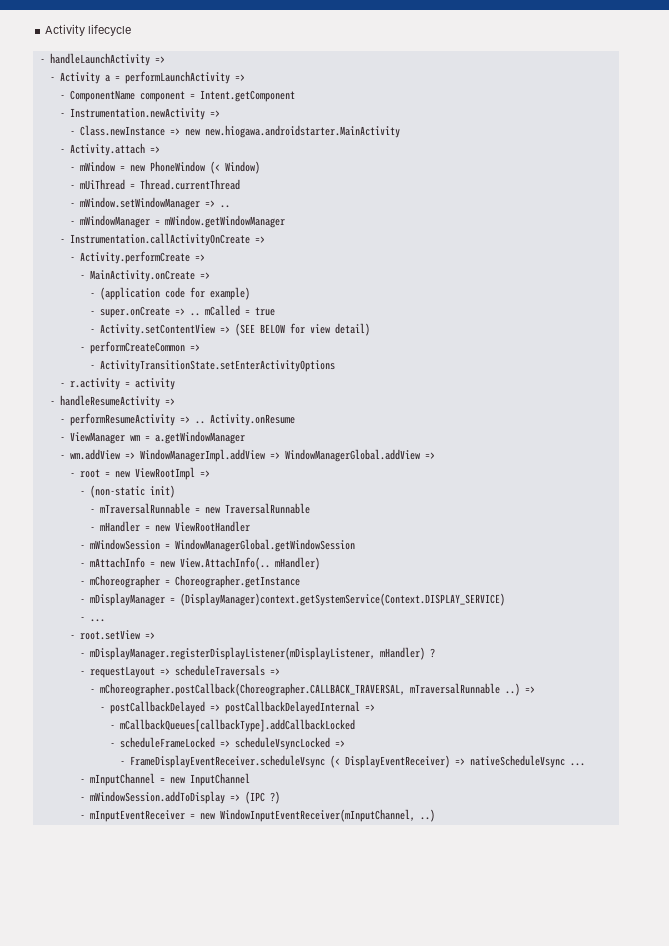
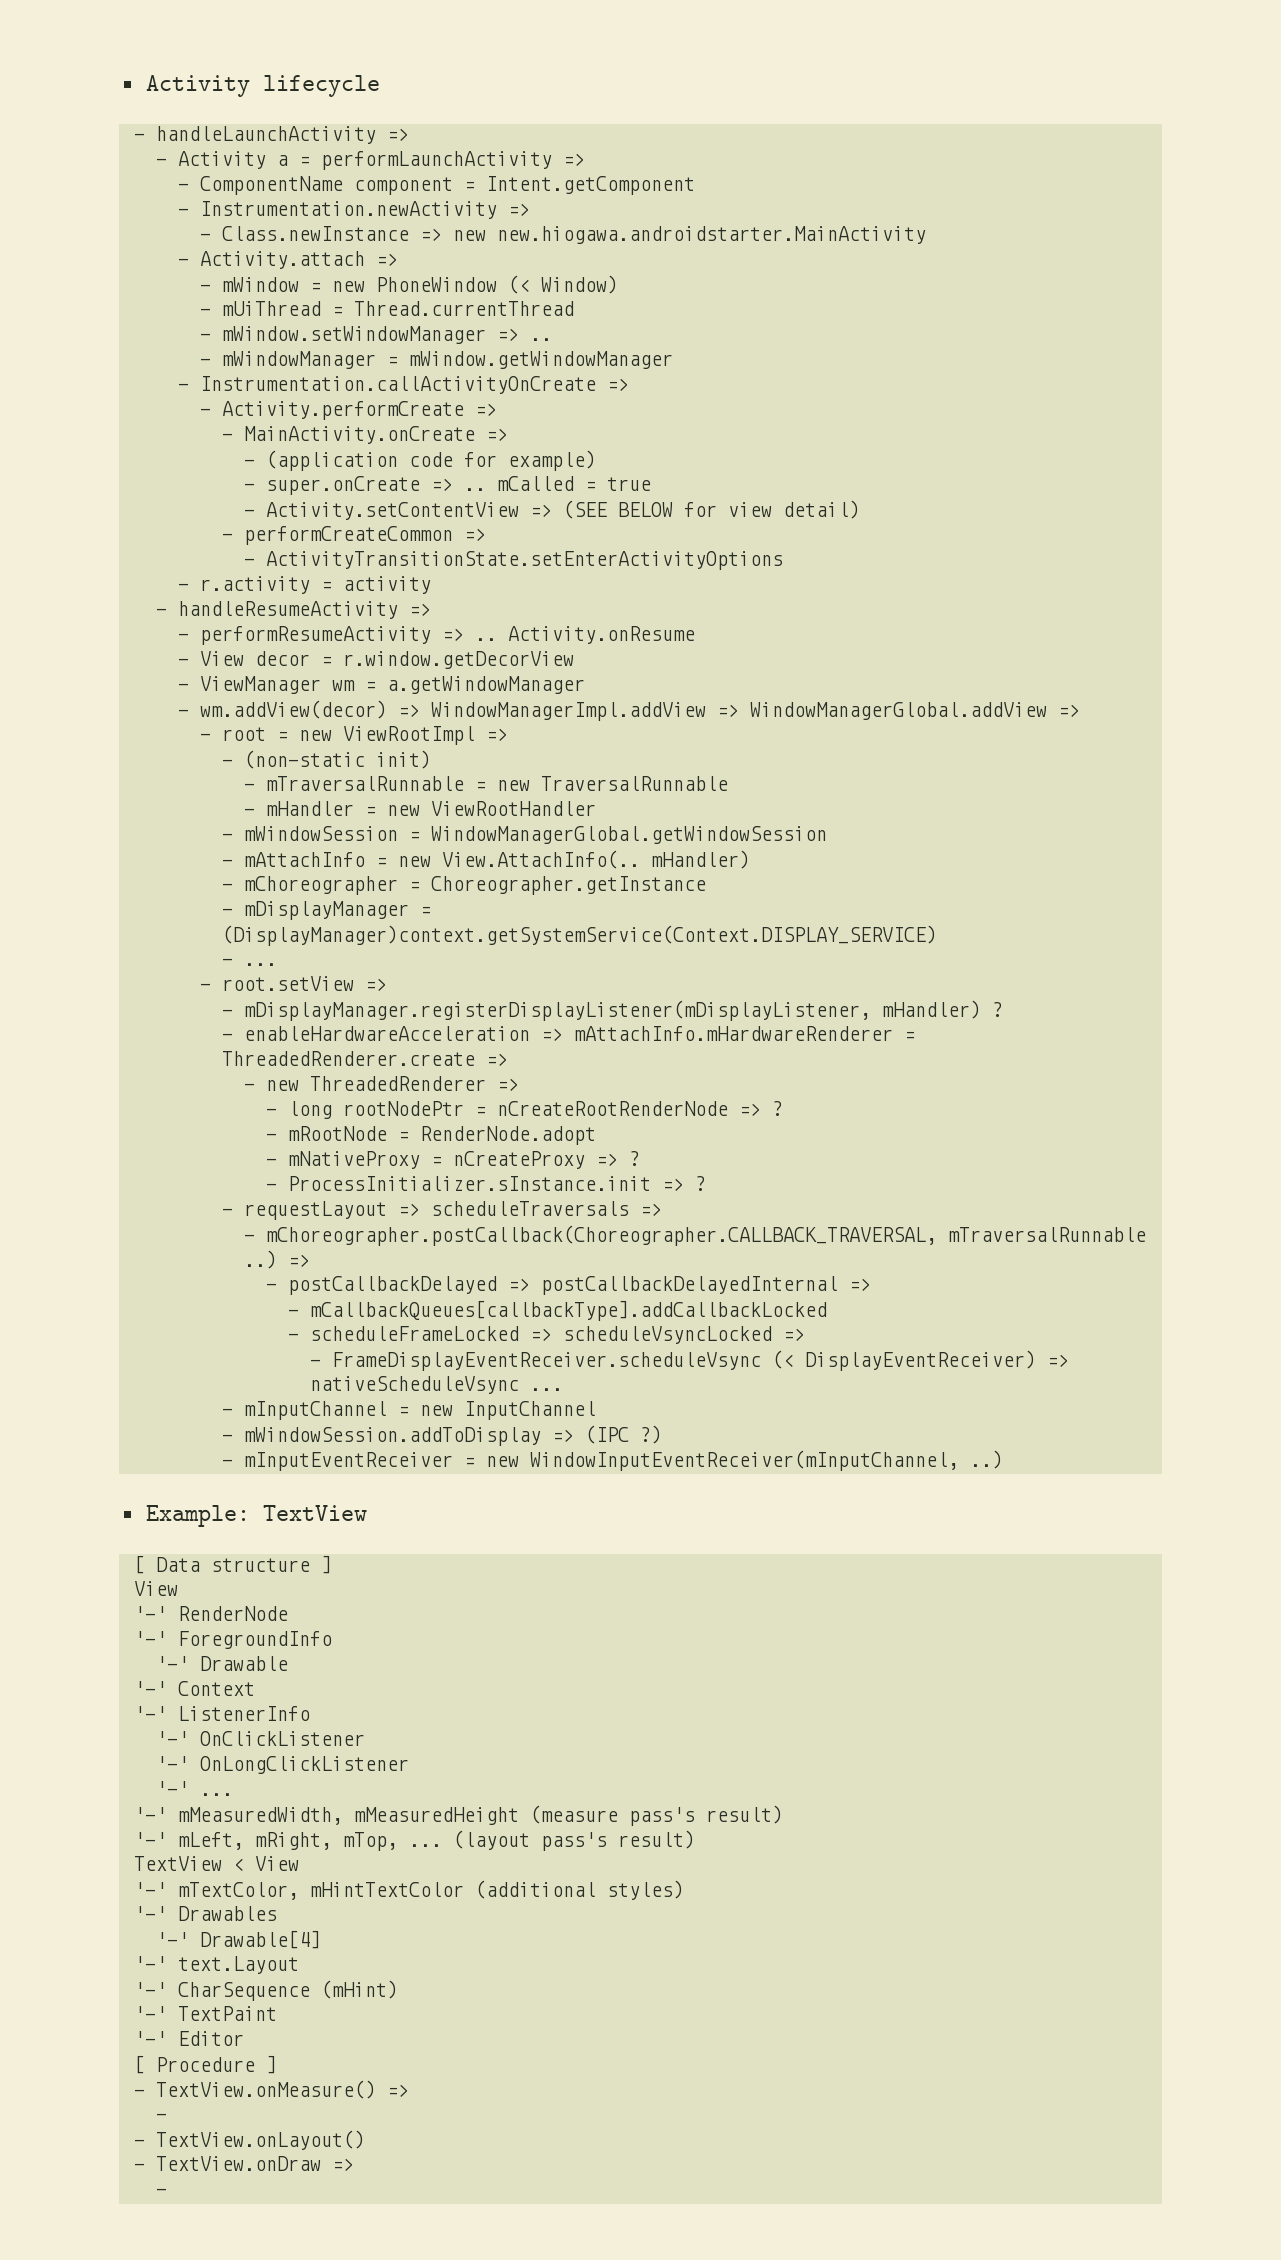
+ - View decor = r.window.getDecorView
- - wm.addView => WindowManagerImpl.addView => WindowManagerGlobal.addView =>
+ - wm.addView(decor) => WindowManagerImpl.addView => WindowManagerGlobal.addView =>
+ - enableHardwareAcceleration => mAttachInfo.mHardwareRenderer = ThreadedRenderer.create =>
+ - new ThreadedRenderer =>
+ - long rootNodePtr = nCreateRootRenderNode => ?
+ - mRootNode = RenderNode.adopt
+ - mNativeProxy = nCreateProxy => ?
+ - ProcessInitializer.sInstance.init => ?
+ Example: TextView
+ [ Data structure ]
+ View
+ '-' RenderNode
+ '-' ForegroundInfo
+ '-' Drawable
+ '-' Context
+ '-' ListenerInfo
+ '-' OnClickListener
+ '-' OnLongClickListener
+ '-' ...
+ '-' mMeasuredWidth, mMeasuredHeight (measure pass's result)
+ '-' mLeft, mRight, mTop, ... (layout pass's result)
+ TextView < View
+ '-' mTextColor, mHintTextColor (additional styles)
+ '-' Drawables
+ '-' Drawable[4]
+ '-' text.Layout
+ '-' CharSequence (mHint)
+ '-' TextPaint
+ '-' Editor
+ [ Procedure ]
+ - TextView.onMeasure() =>
+ -
+ - TextView.onLayout()
+ - TextView.onDraw =>
+ -

